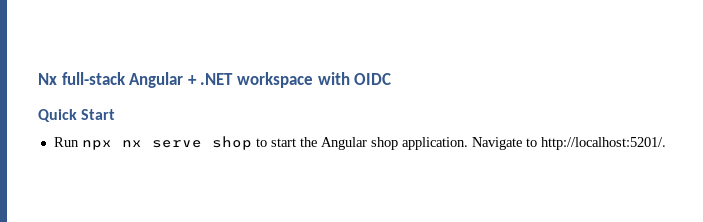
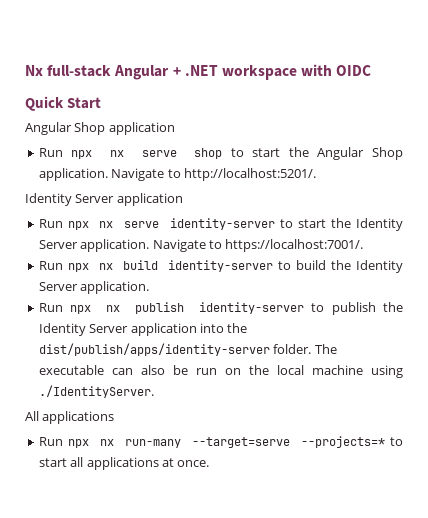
+ Angular Shop application
- Run npx nx serve shop to start the Angular shop application.
+ Run npx nx serve shop to start the Angular Shop application.
  Navigate to http://localhost:5201/.
+ Identity Server application
+ Run npx nx serve identity-server to start the Identity Server application. Navigate to https://localhost:7001/.
+ Run npx nx build identity-server to build the Identity Server application.
+ Run npx nx publish identity-server to publish the Identity Server application into the dist/publish/apps/identity-server folder. The executable can also be run on the local machine using ./IdentityServer.
+ All applications
+ Run npx nx run-many --target=serve --projects=* to start all applications at once.

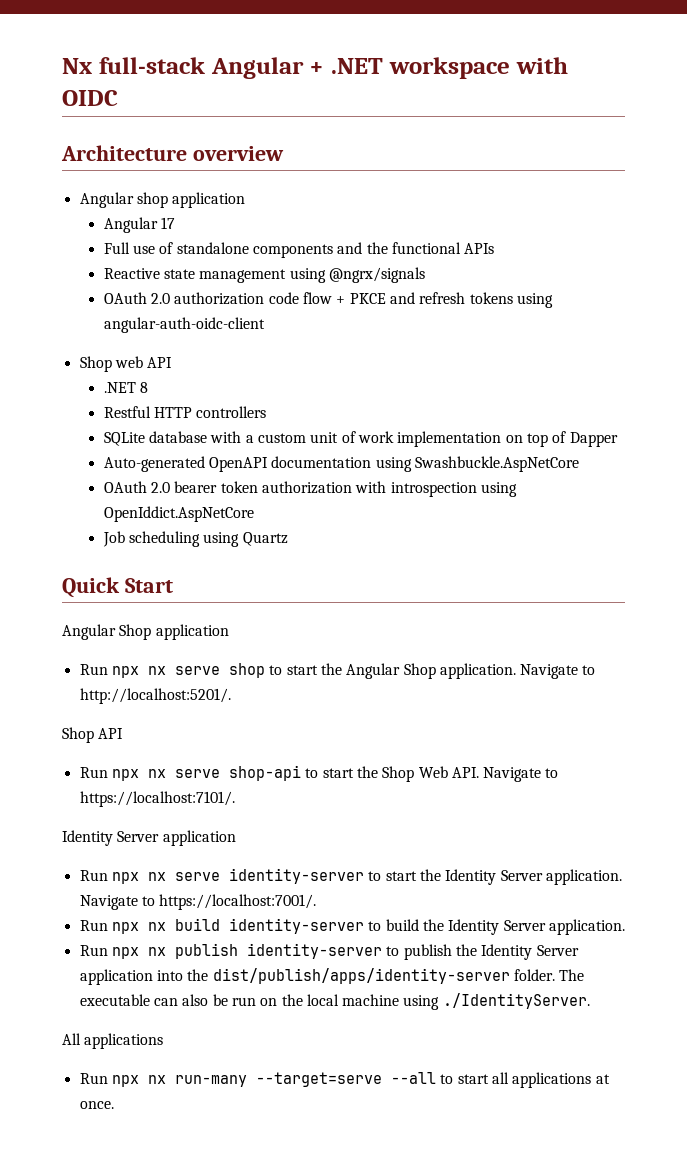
+ Architecture overview
+ Angular shop application
+ Angular 17
+ Full use of standalone components and the functional APIs
+ Reactive state management using @ngrx/signals
+ OAuth 2.0 authorization code flow + PKCE and refresh tokens using angular-auth-oidc-client
+ Shop web API
+ .NET 8
+ Restful HTTP controllers
+ SQLite database with a custom unit of work implementation on top of Dapper
+ Auto-generated OpenAPI documentation using Swashbuckle.AspNetCore
+ OAuth 2.0 bearer token authorization with introspection using OpenIddict.AspNetCore
+ Job scheduling using Quartz
+ Shop API
+ Run npx nx serve shop-api to start the Shop Web API. Navigate to https://localhost:7101/.
- Run npx nx run-many --target=serve --projects=* to start all applications at once.
+ Run npx nx run-many --target=serve --all to start all applications at once.

